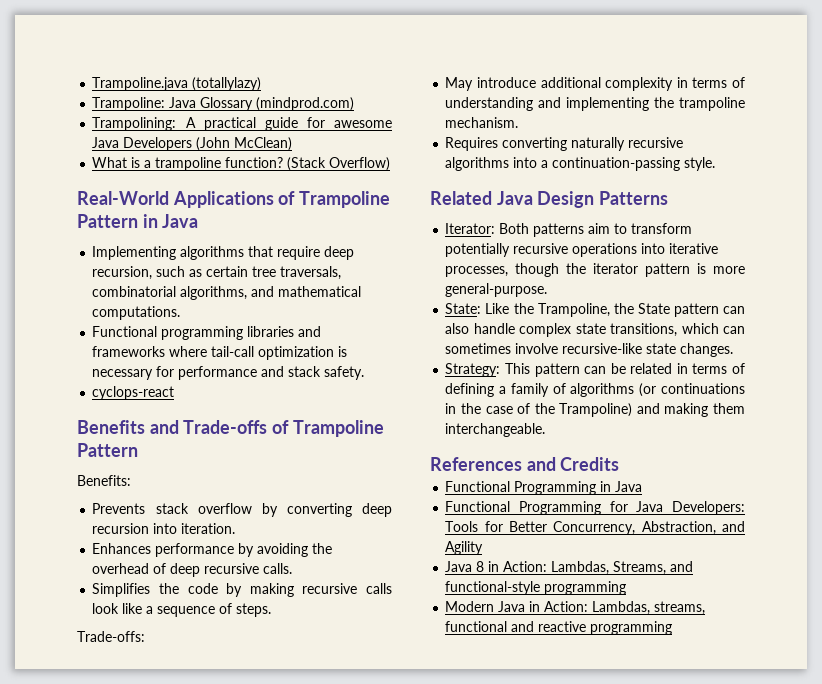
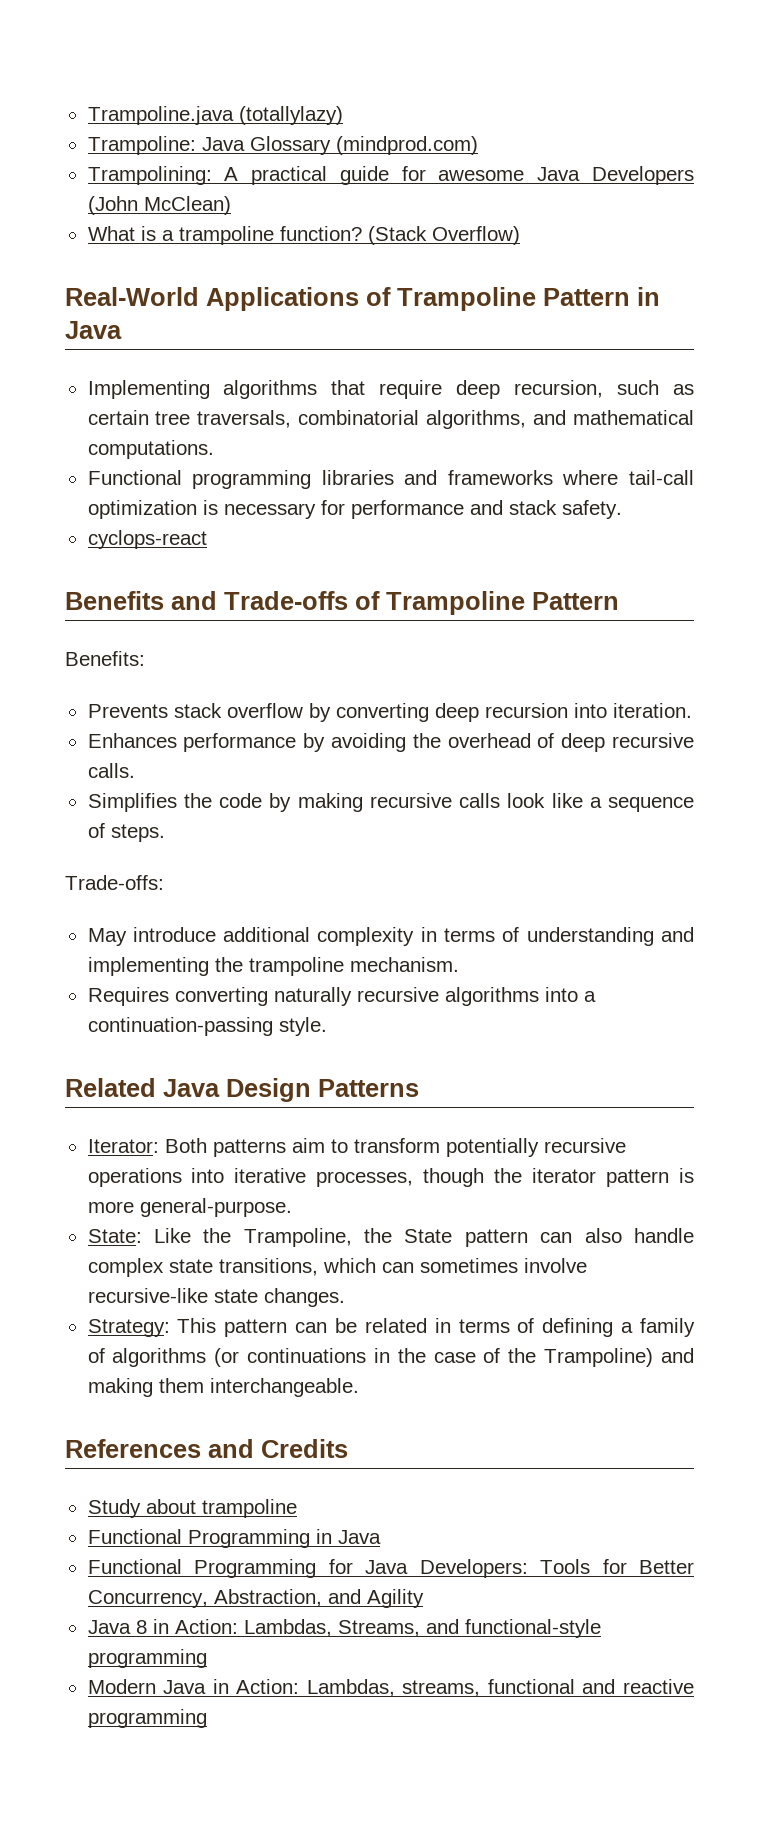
+ Study about trampoline

